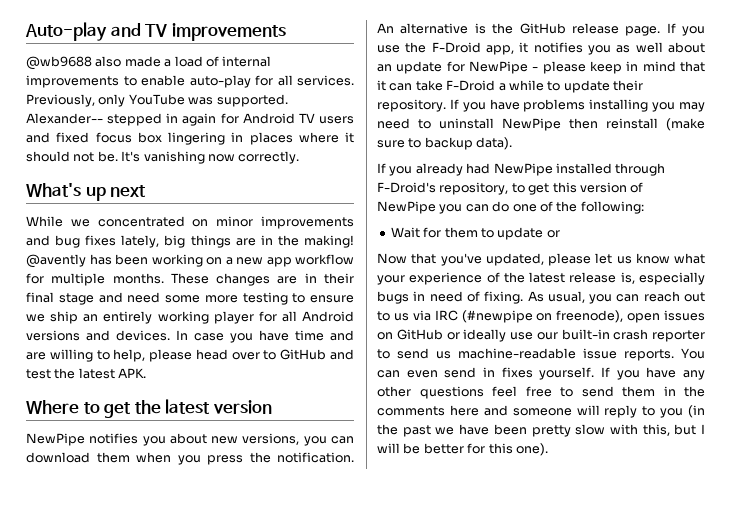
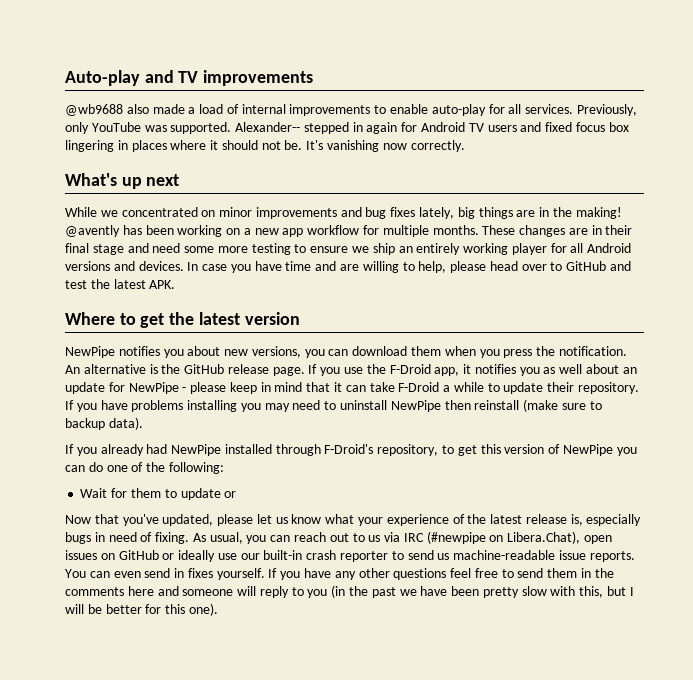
- As usual, you can reach out to us via IRC (#newpipe on freenode), open issues on GitHub or ideally use our built-in crash reporter to send us machine-readable issue reports.
+ As usual, you can reach out to us via IRC (#newpipe on Libera.Chat), open issues on GitHub or ideally use our built-in crash reporter to send us machine-readable issue reports.

